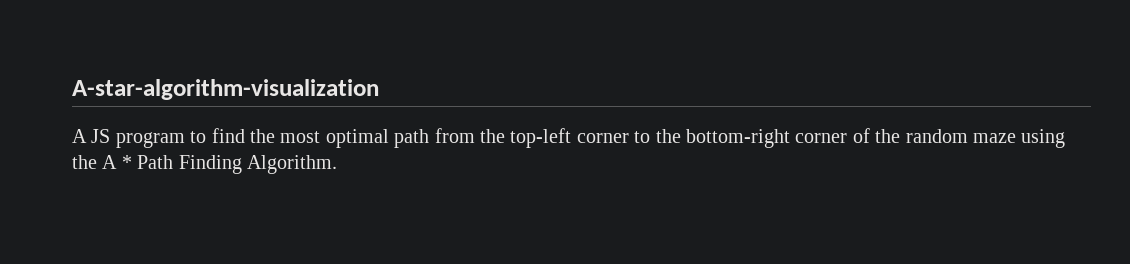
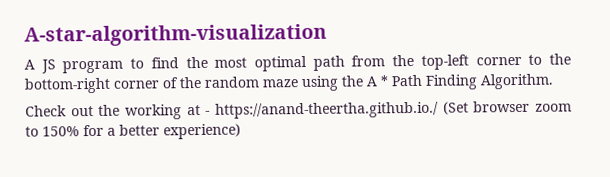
+ Check out the working at - https://anand-theertha.github.io./ (Set browser zoom to 150% for a better experience)

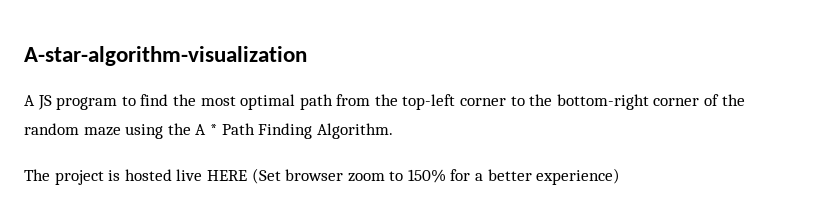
- Check out the working at - https://anand-theertha.github.io./ (Set browser zoom to 150% for a better experience)
+ The project is hosted live HERE (Set browser zoom to 150% for a better experience)

